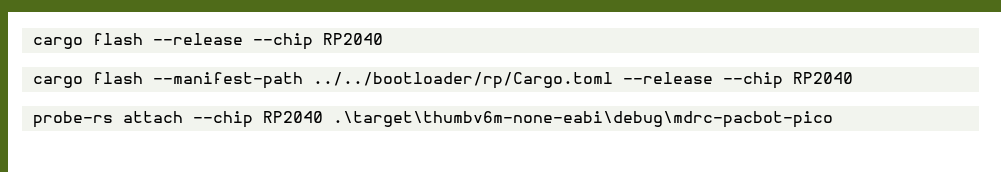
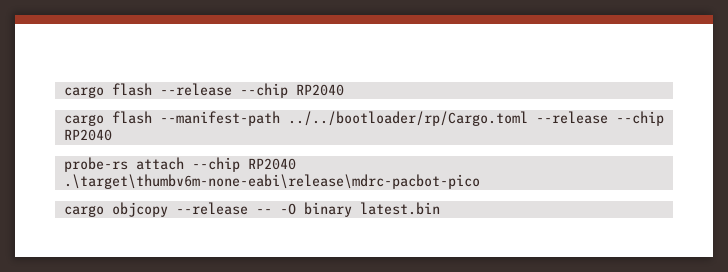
- probe-rs attach --chip RP2040 .\target\thumbv6m-none-eabi\debug\mdrc-pacbot-pico
+ probe-rs attach --chip RP2040 .\target\thumbv6m-none-eabi\release\mdrc-pacbot-pico
+ cargo objcopy --release -- -O binary latest.bin

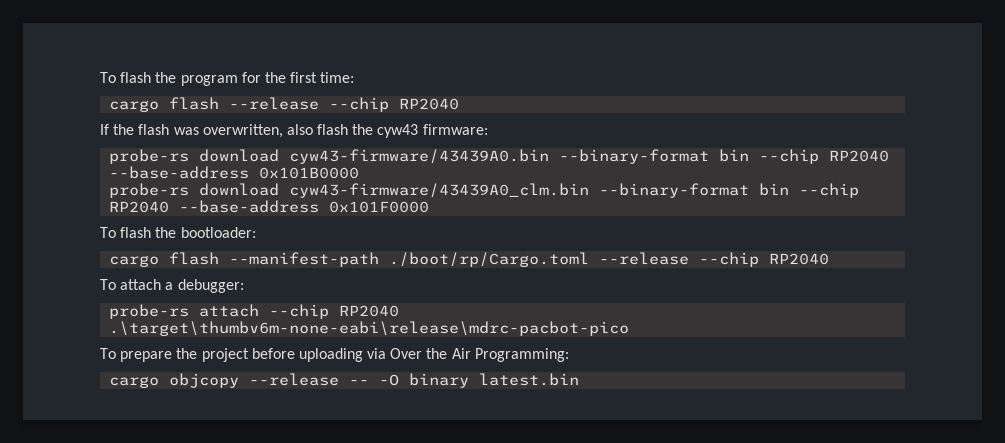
+ To flash the program for the first time:
+ If the flash was overwritten, also flash the cyw43 firmware:
+ probe-rs download cyw43-firmware/43439A0.bin --binary-format bin --chip RP2040 --base-address 0x101B0000
+ probe-rs download cyw43-firmware/43439A0_clm.bin --binary-format bin --chip RP2040 --base-address 0x101F0000
+ To flash the bootloader:
- cargo flash --manifest-path ../../bootloader/rp/Cargo.toml --release --chip RP2040
+ cargo flash --manifest-path ./boot/rp/Cargo.toml --release --chip RP2040
+ To attach a debugger:
+ To prepare the project before uploading via Over the Air Programming:

